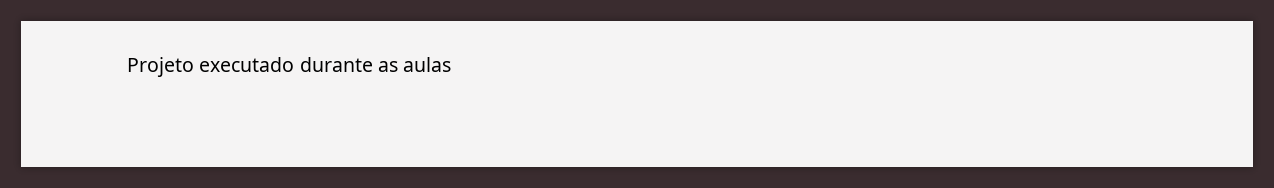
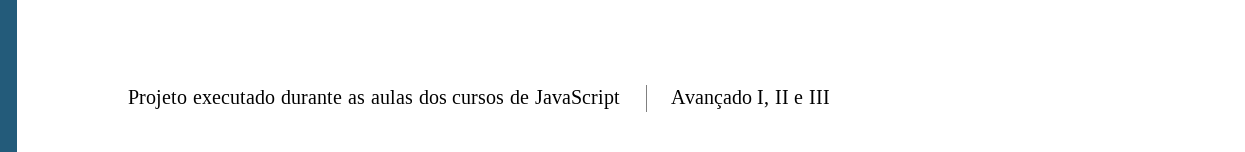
- Projeto executado durante as aulas
+ Projeto executado durante as aulas dos cursos de JavaScript Avançado I, II e III

